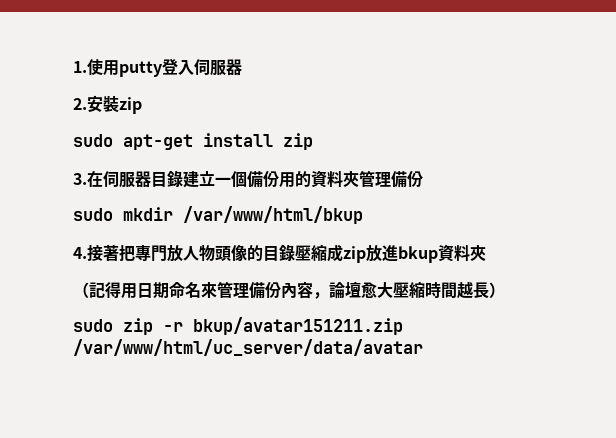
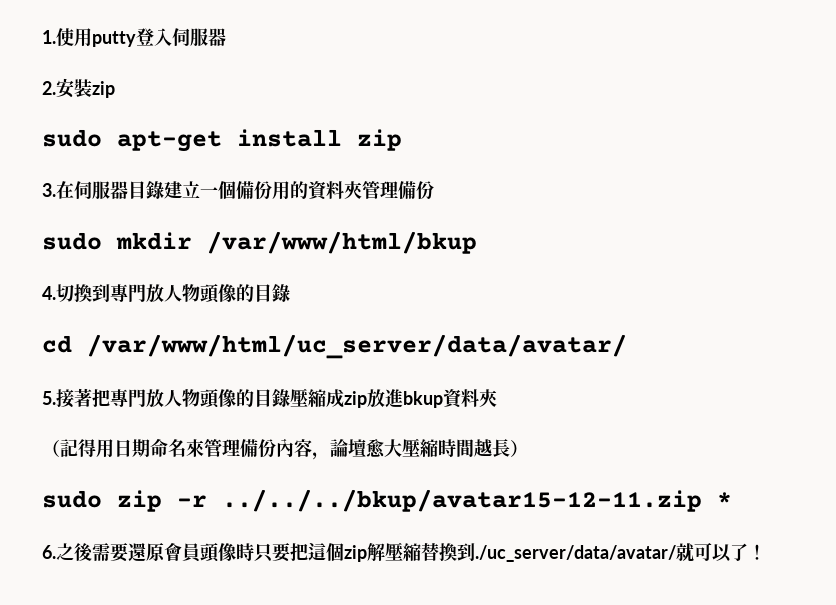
- 4.接著把專門放人物頭像的目錄壓縮成zip放進bkup資料夾
+ 4.切換到專門放人物頭像的目錄
+ cd /var/www/html/uc_server/data/avatar/
+ 5.接著把專門放人物頭像的目錄壓縮成zip放進bkup資料夾
- sudo zip -r bkup/avatar151211.zip /var/www/html/uc_server/data/avatar
+ sudo zip -r ../../../bkup/avatar15-12-11.zip *
+ 6.之後需要還原會員頭像時只要把這個zip解壓縮替換到./uc_server/data/avatar/就可以了！

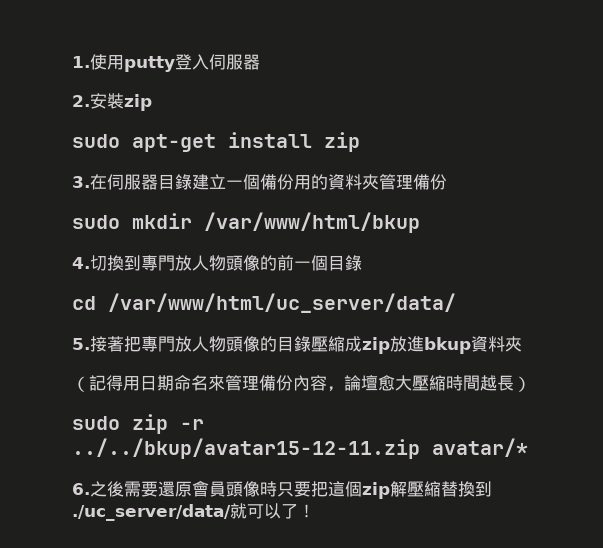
- 4.切換到專門放人物頭像的目錄
+ 4.切換到專門放人物頭像的前一個目錄
- cd /var/www/html/uc_server/data/avatar/
+ cd /var/www/html/uc_server/data/
- sudo zip -r ../../../bkup/avatar15-12-11.zip *
+ sudo zip -r ../../bkup/avatar15-12-11.zip avatar/*
- 6.之後需要還原會員頭像時只要把這個zip解壓縮替換到./uc_server/data/avatar/就可以了！
+ 6.之後需要還原會員頭像時只要把這個zip解壓縮替換到./uc_server/data/就可以了！

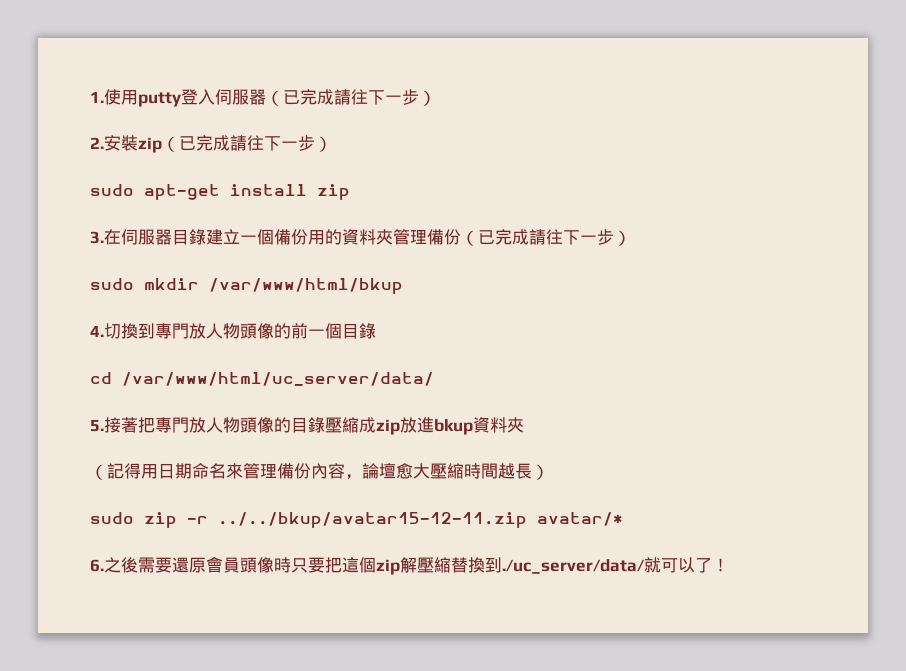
- 1.使用putty登入伺服器
- 2.安裝zip
+ 1.使用putty登入伺服器（已完成請往下一步）
+ 2.安裝zip（已完成請往下一步）
- 3.在伺服器目錄建立一個備份用的資料夾管理備份
+ 3.在伺服器目錄建立一個備份用的資料夾管理備份（已完成請往下一步）

